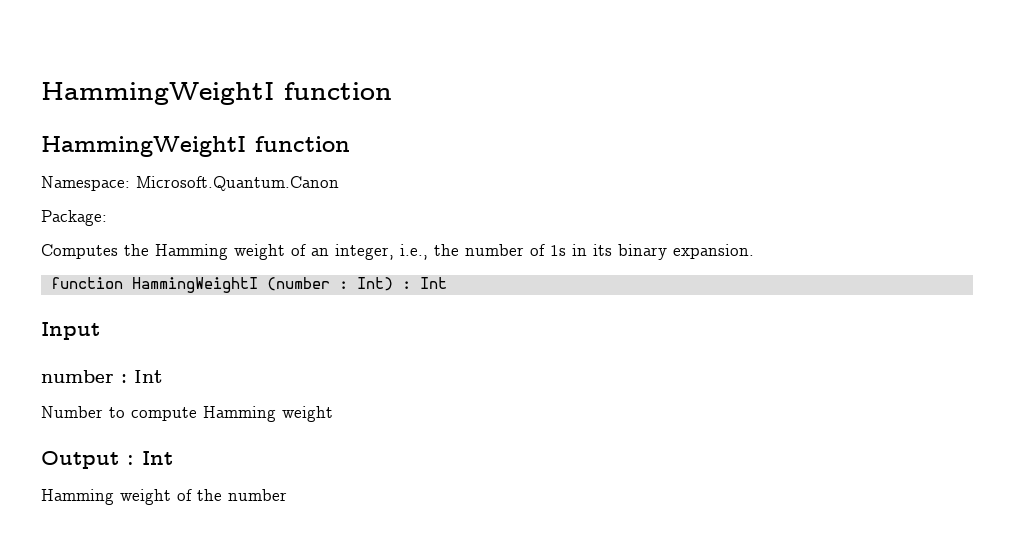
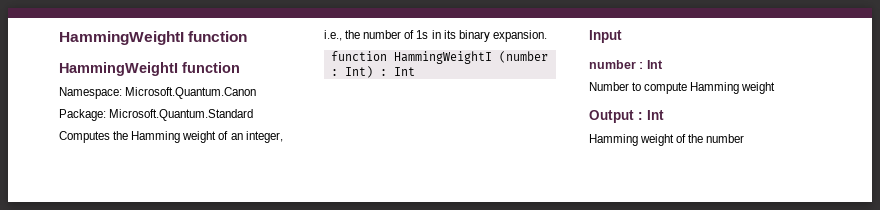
- Package:
+ Package: Microsoft.Quantum.Standard

